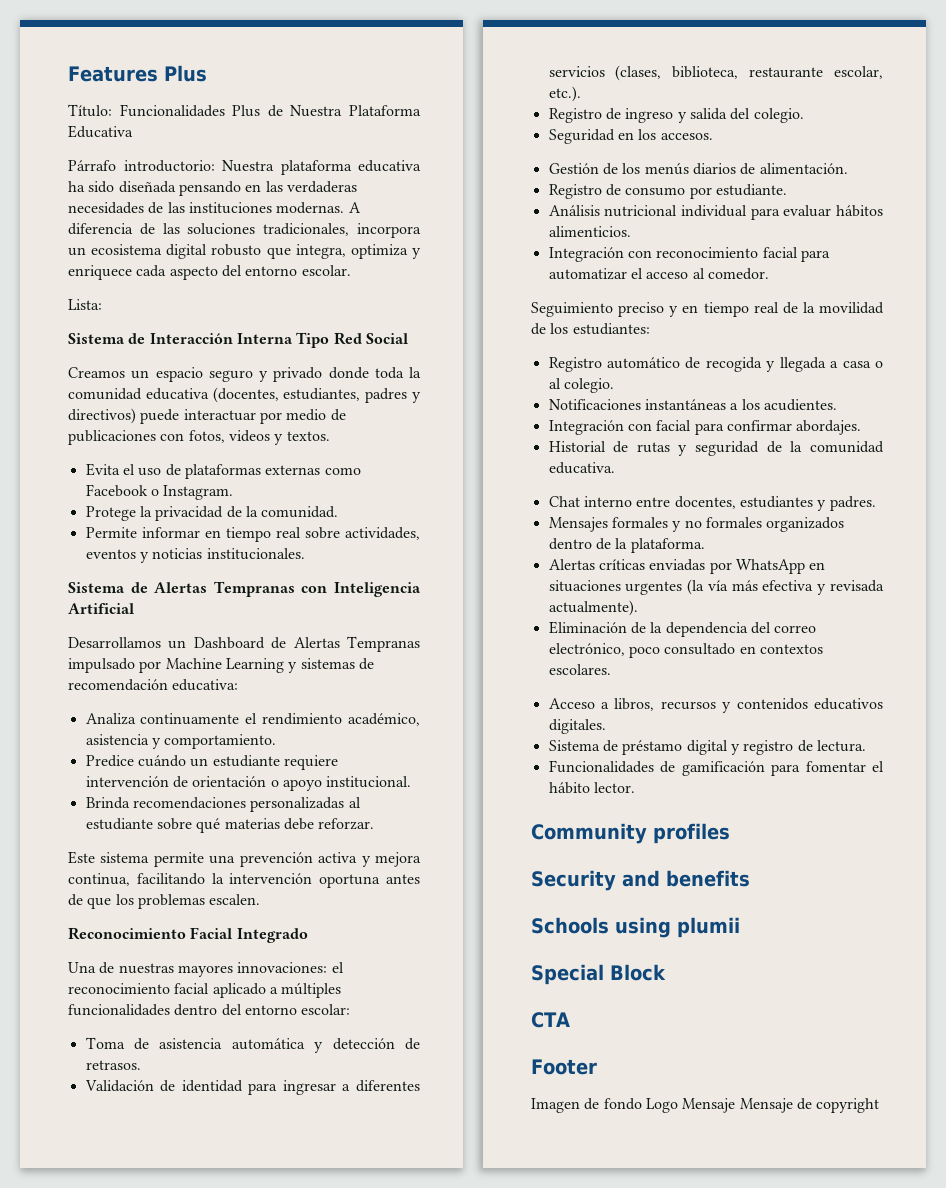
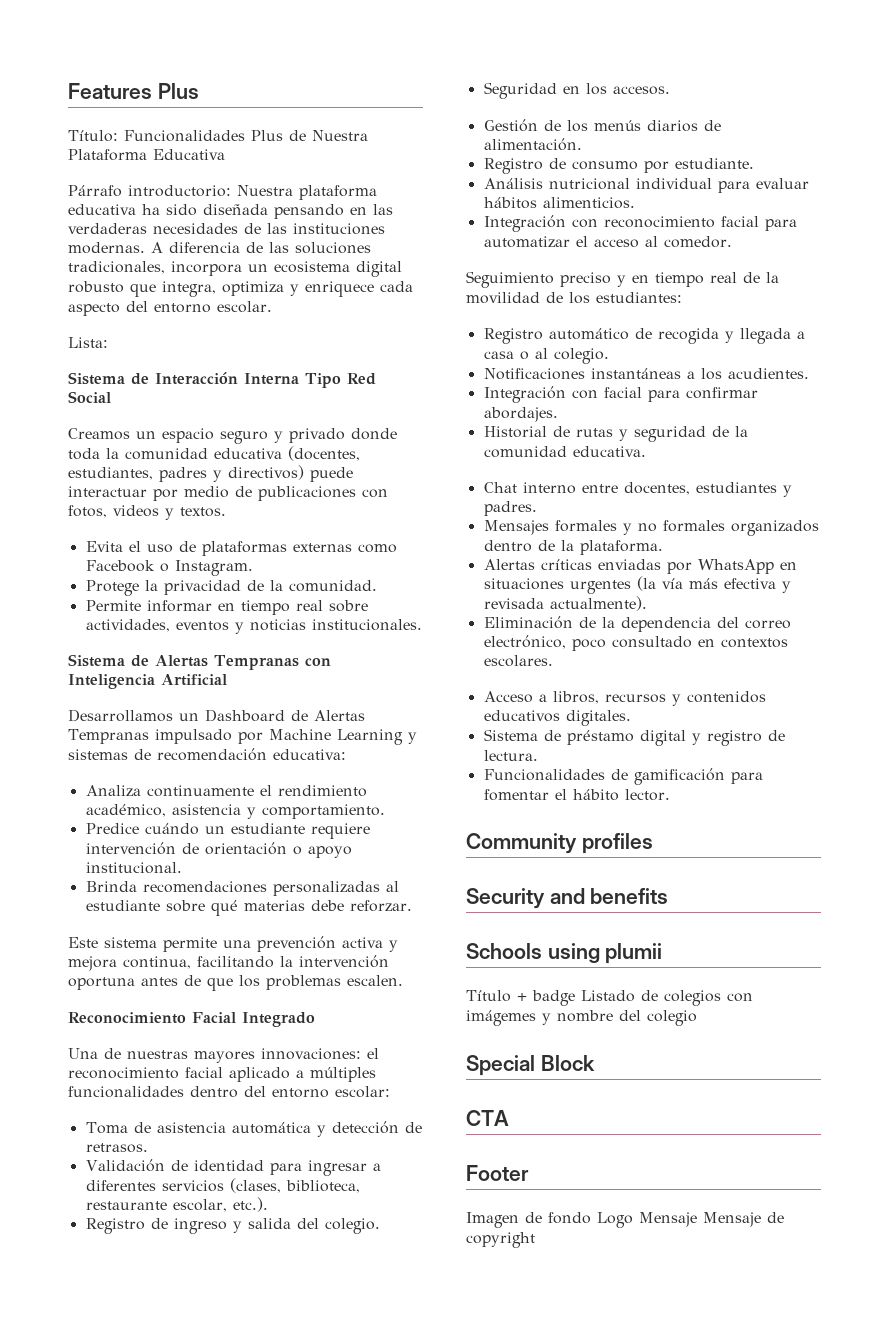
+ Título + badge Listado de colegios con imágemes y nombre del colegio

